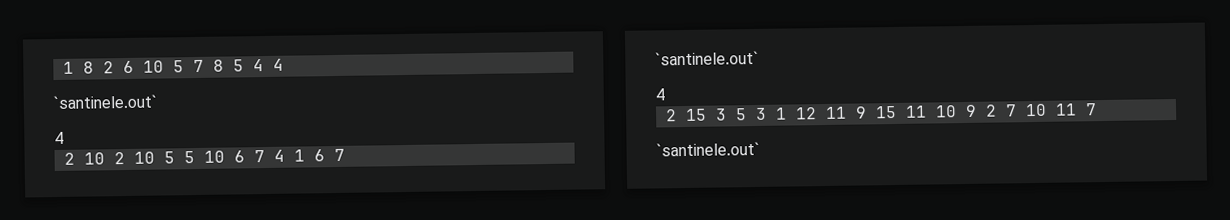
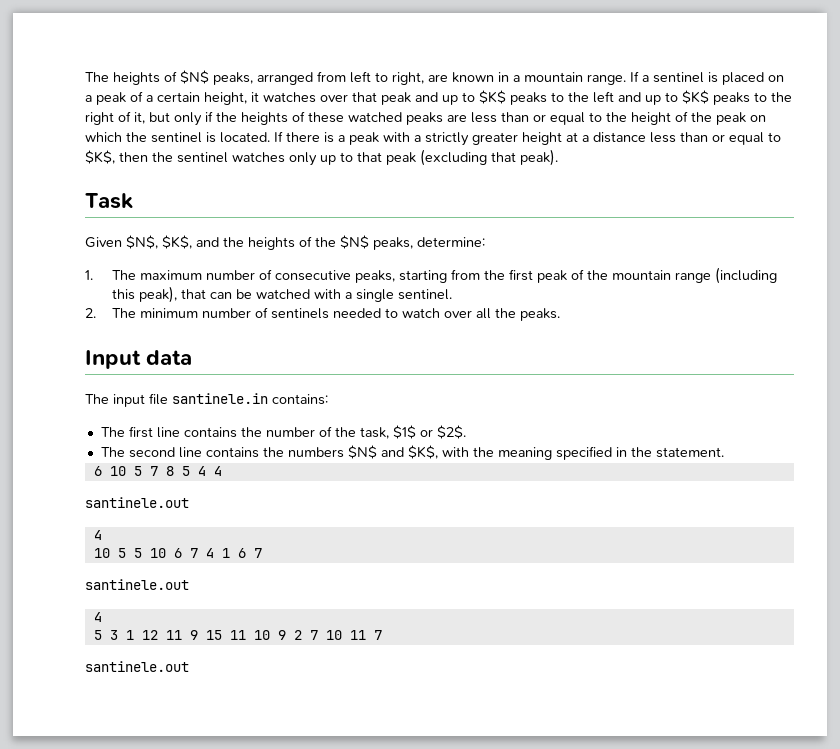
- 1 8 2 6 10 5 7 8 5 4 4
- `santinele.out`
+ The heights of $N$ peaks, arranged from left to right, are known in a mountain range. If a sentinel is placed on a peak of a certain height, it watches over that peak and up to $K$ peaks to the left and up to $K$ peaks to the right of it, but only if the heights of these watched peaks are less than or equal to the height of the peak on which the sentinel is located. If there is a peak with a strictly greater height at a distance less than or equal to $K$, then the sentinel watches only up to that peak (excluding that peak).
+ Task
+ Given $N$, $K$, and the heights of the $N$ peaks, determine:
+ 1. The maximum number of consecutive peaks, starting from the first peak of the mountain range (including this peak), that can be watched with a single sentinel.
+ 2. The minimum number of sentinels needed to watch over all the peaks.
+ Input data
+ The input file santinele.in contains:
+ The first line contains the number of the task, $1$ or $2$.
+ The second line contains the numbers $N$ and $K$, with the meaning specified in the statement.
+ 6 10 5 7 8 5 4 4
+ santinele.out
  4
- 2 10 2 10 5 5 10 6 7 4 1 6 7
- `santinele.out`
+ 10 5 5 10 6 7 4 1 6 7
+ santinele.out
  4
- 2 15 3 5 3 1 12 11 9 15 11 10 9 2 7 10 11 7
- `santinele.out`
+ 5 3 1 12 11 9 15 11 10 9 2 7 10 11 7
+ santinele.out

